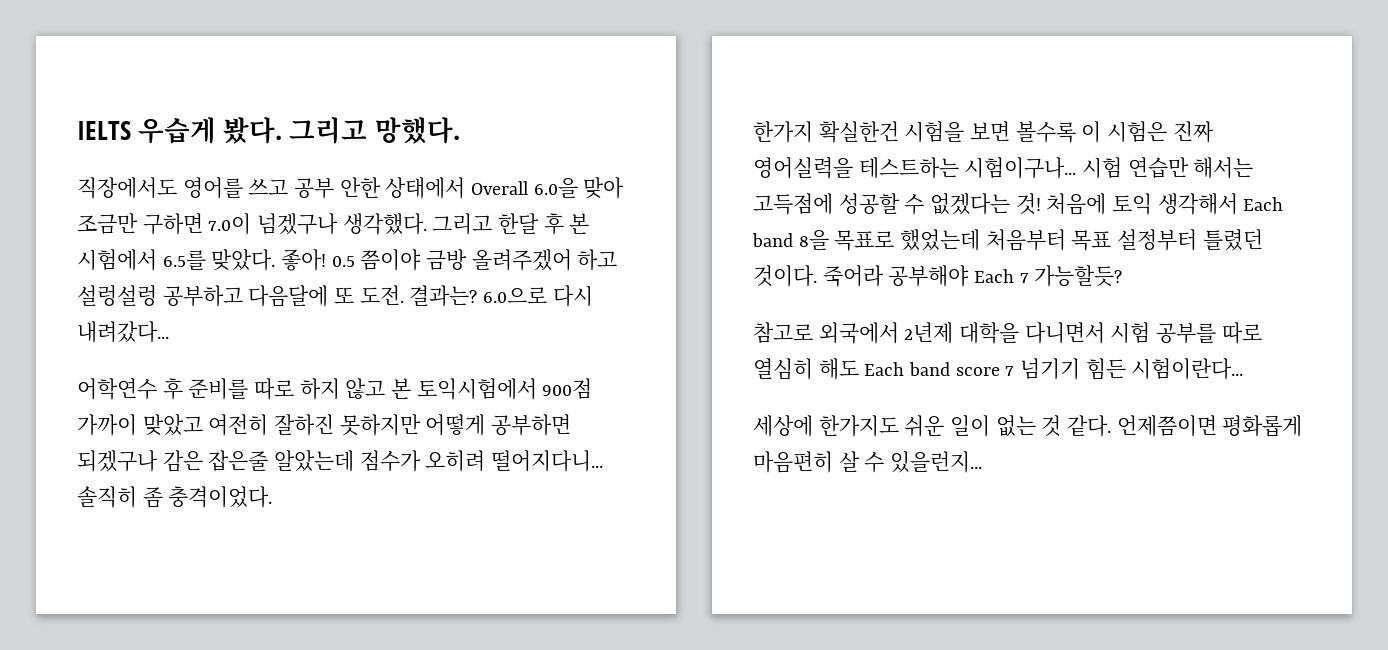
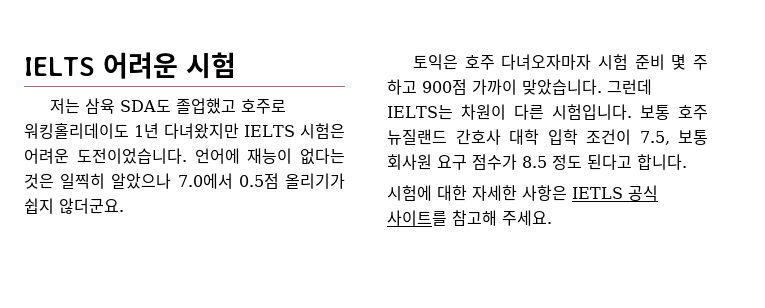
- IELTS 우습게 봤다. 그리고 망했다.
- 직장에서도 영어를 쓰고 공부 안한 상태에서 Overall 6.0을 맞아 조금만 구하면 7.0이 넘겠구나 생각했다. 그리고 한달 후 본 시험에서 6.5를 맞았다. 좋아! 0.5 쯤이야 금방 올려주겠어 하고 설렁설렁 공부하고 다음달에 또 도전. 결과는? 6.0으로 다시 내려갔다...
- 어학연수 후 준비를 따로 하지 않고 본 토익시험에서 900점 가까이 맞았고 여전히 잘하진 못하지만 어떻게 공부하면 되겠구나 감은 잡은줄 알았는데 점수가 오히려 떨어지다니... 솔직히 좀 충격이었다.
- 한가지 확실한건 시험을 보면 볼수록 이 시험은 진짜 영어실력을 테스트하는 시험이구나... 시험 연습만 해서는 고득점에 성공할 수 없겠다는 것! 처음에 토익 생각해서 Each band 8을 목표로 했었는데 처음부터 목표 설정부터 틀렸던 것이다. 죽어라 공부해야 Each 7 가능할듯?
- 참고로 외국에서 2년제 대학을 다니면서 시험 공부를 따로 열심히 해도 Each band score 7 넘기기 힘든 시험이란다...
- 세상에 한가지도 쉬운 일이 없는 것 같다. 언제쯤이면 평화롭게 마음편히 살 수 있을런지...
+ IELTS 어려운 시험
+ 저는 삼육 SDA도 졸업했고 호주로 워킹홀리데이도 1년 다녀왔지만 IELTS 시험은 어려운 도전이었습니다. 언어에 재능이 없다는 것은 일찍히 알았으나 7.0에서 0.5점 올리기가 쉽지 않더군요.
+ 토익은 호주 다녀오자마자 시험 준비 몇 주 하고 900점 가까이 맞았습니다. 그런데 IELTS는 차원이 다른 시험입니다. 보통 호주 뉴질랜드 간호사 대학 입학 조건이 7.5, 보통 회사원 요구 점수가 8.5 정도 된다고 합니다.
+ 시험에 대한 자세한 사항은 IETLS 공식 사이트를 참고해 주세요.

